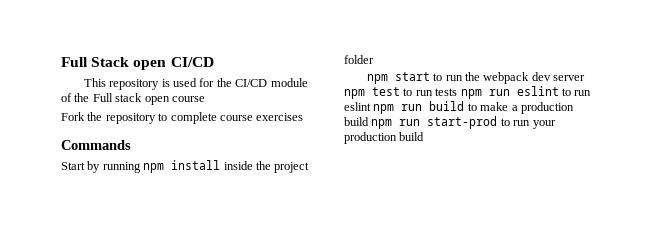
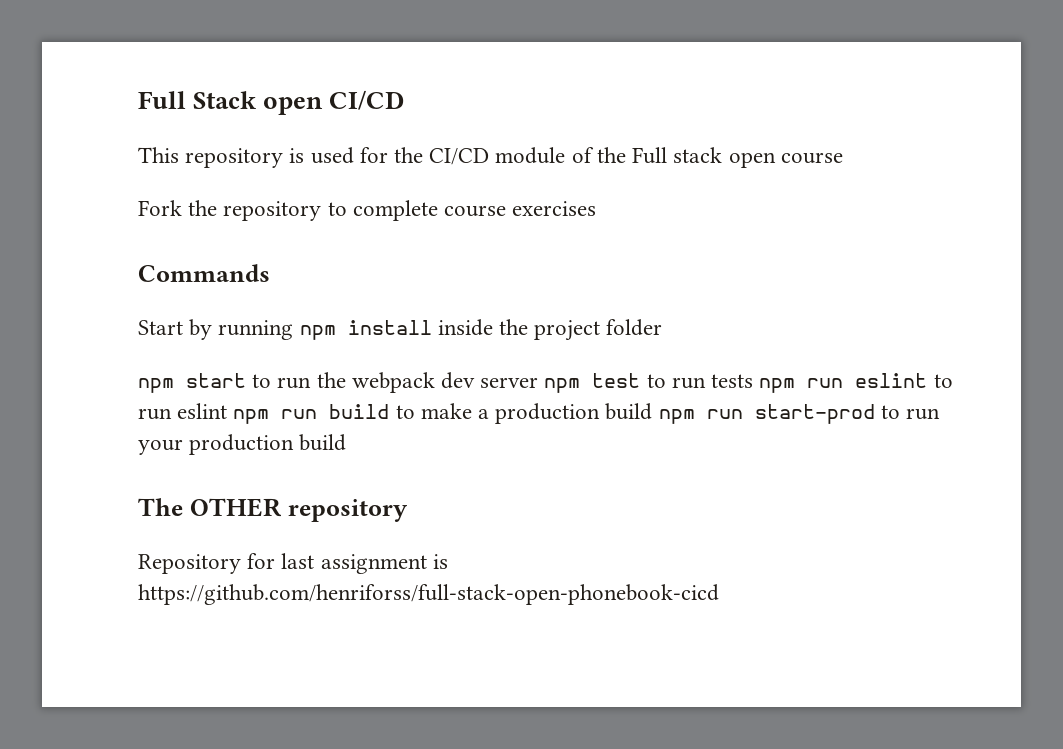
+ The OTHER repository
+ Repository for last assignment is https://github.com/henriforss/full-stack-open-phonebook-cicd

